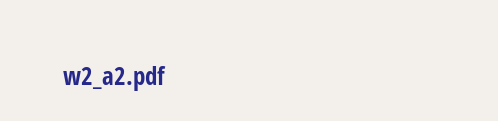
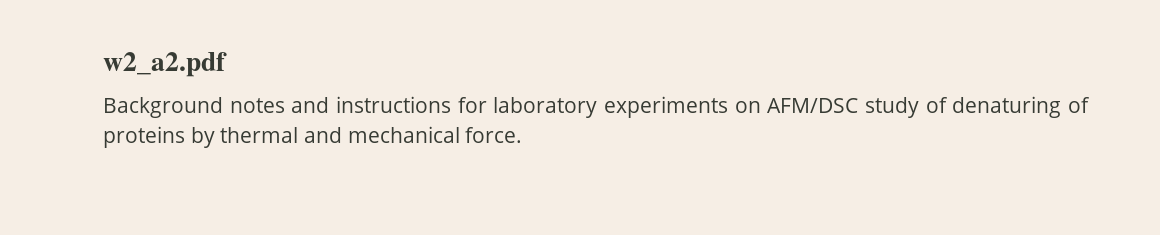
+ Background notes and instructions for laboratory experiments on AFM/DSC study of denaturing of proteins by thermal and mechanical force.

